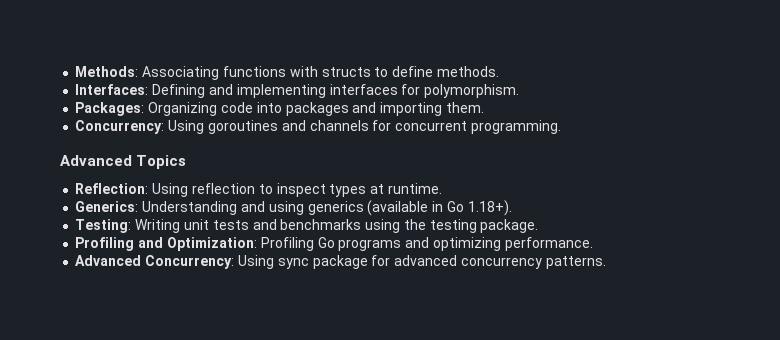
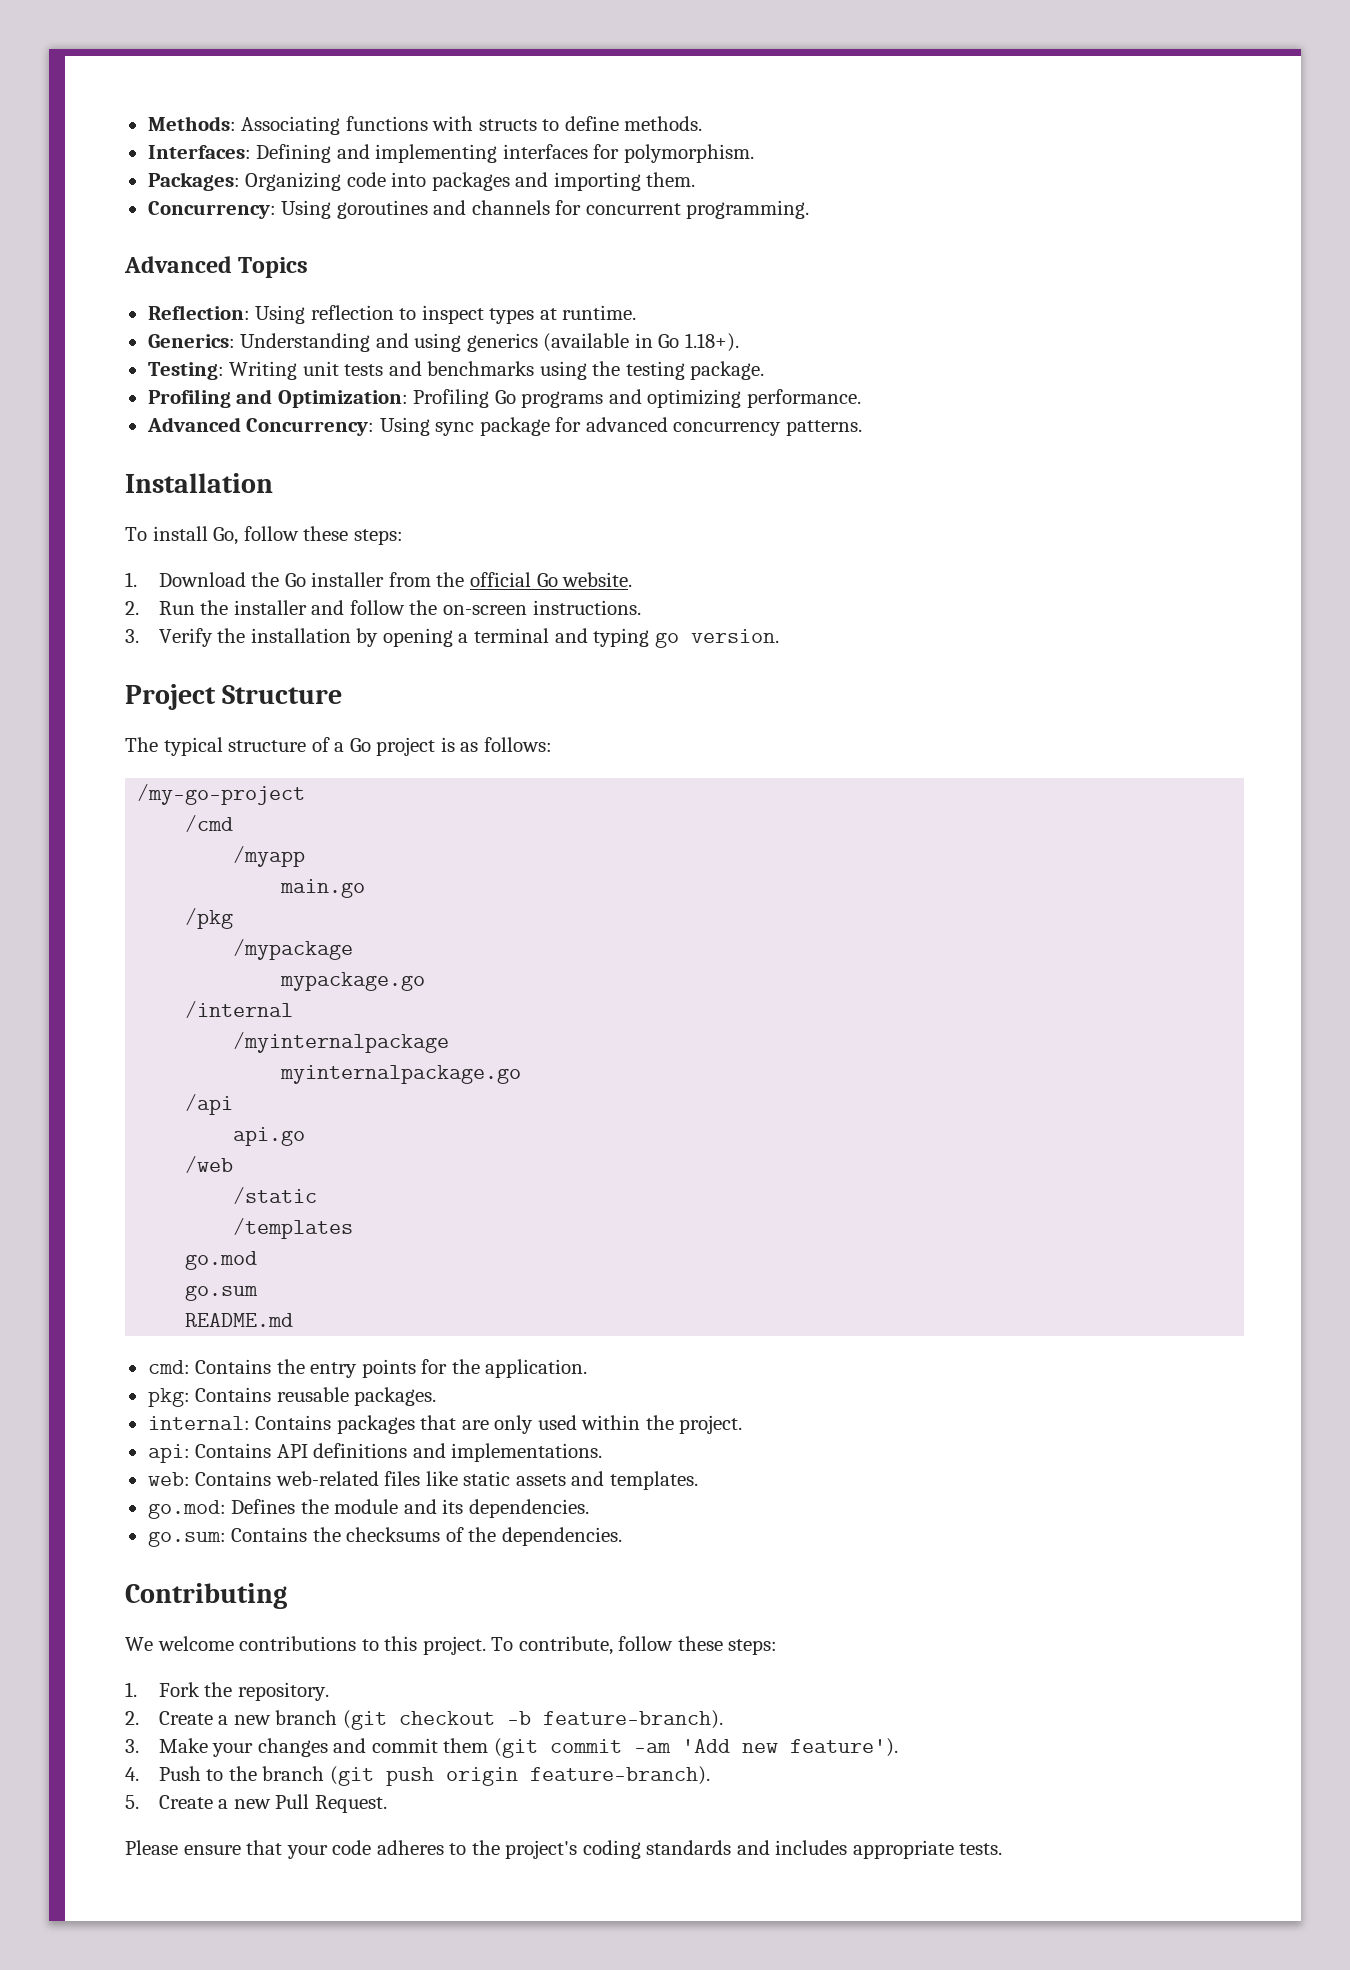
+ Installation
+ To install Go, follow these steps:
+ 1. Download the Go installer from the official Go website.
+ 2. Run the installer and follow the on-screen instructions.
+ 3. Verify the installation by opening a terminal and typing go version.
+ Project Structure
+ The typical structure of a Go project is as follows:
+ /my-go-project
+ /cmd
+ /myapp
+ main.go
+ /pkg
+ /mypackage
+ mypackage.go
+ /internal
+ /myinternalpackage
+ myinternalpackage.go
+ /api
+ api.go
+ /web
+ /static
+ /templates
+ go.mod
+ go.sum
+ README.md
+ cmd: Contains the entry points for the application.
+ pkg: Contains reusable packages.
+ internal: Contains packages that are only used within the project.
+ api: Contains API definitions and implementations.
+ web: Contains web-related files like static assets and templates.
+ go.mod: Defines the module and its dependencies.
+ go.sum: Contains the checksums of the dependencies.
+ Contributing
+ We welcome contributions to this project. To contribute, follow these steps:
+ 1. Fork the repository.
+ 2. Create a new branch (git checkout -b feature-branch).
+ 3. Make your changes and commit them (git commit -am 'Add new feature').
+ 4. Push to the branch (git push origin feature-branch).
+ 5. Create a new Pull Request.
+ Please ensure that your code adheres to the project's coding standards and includes appropriate tests.

